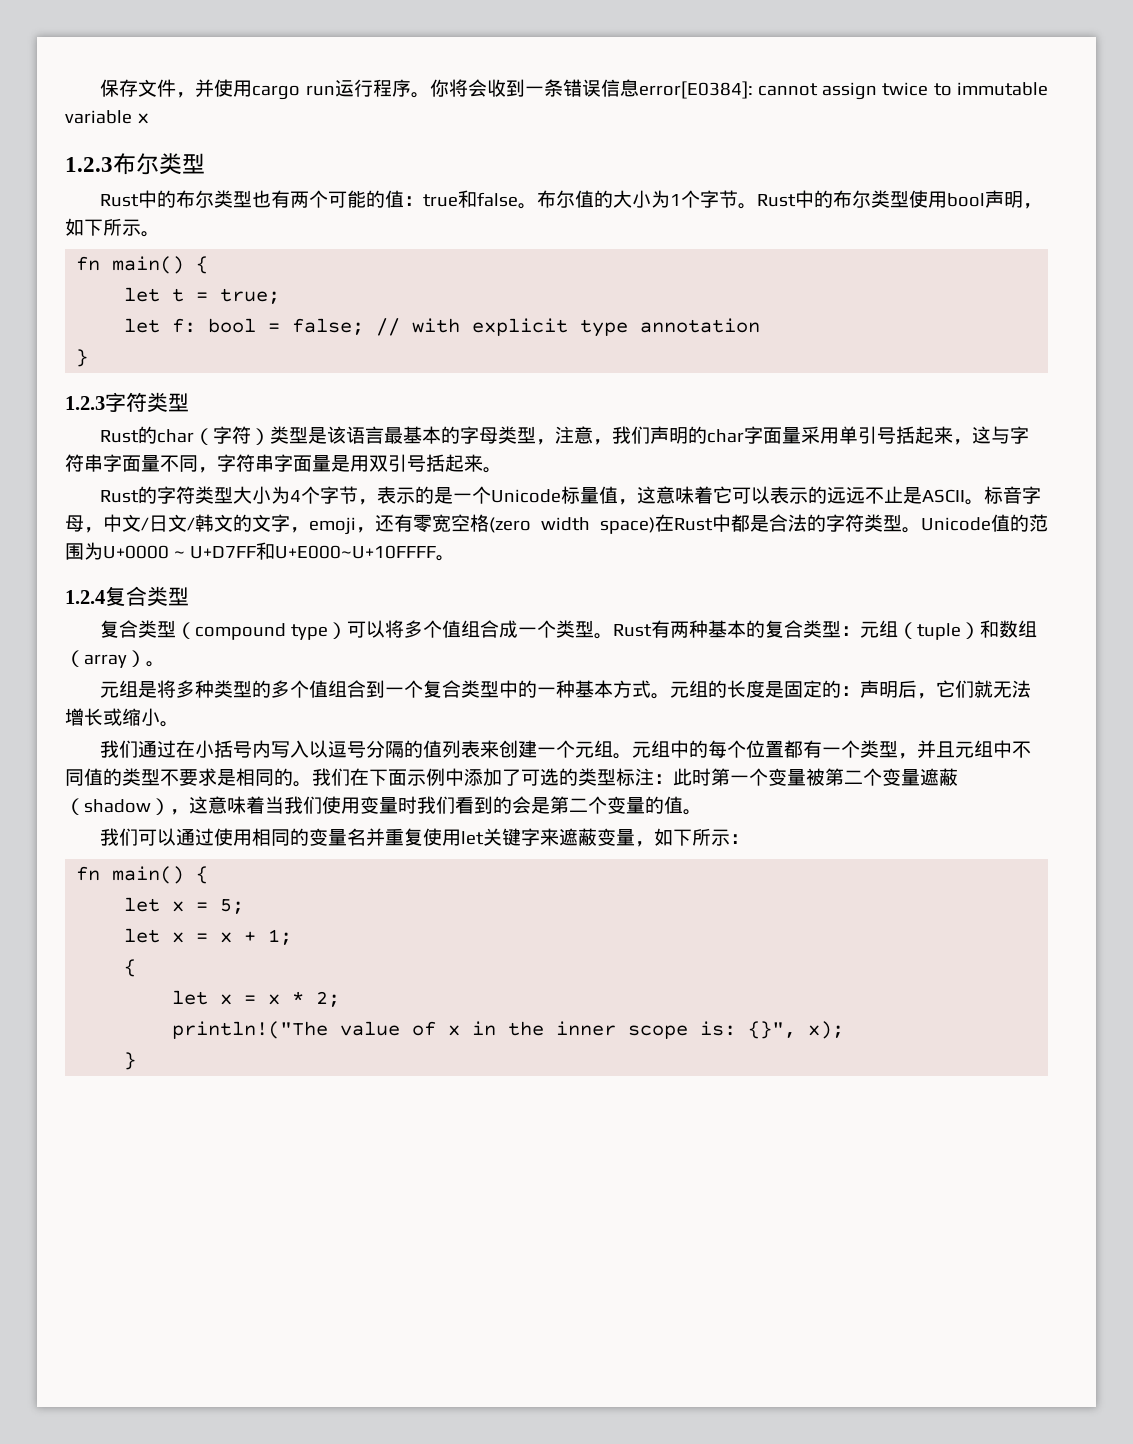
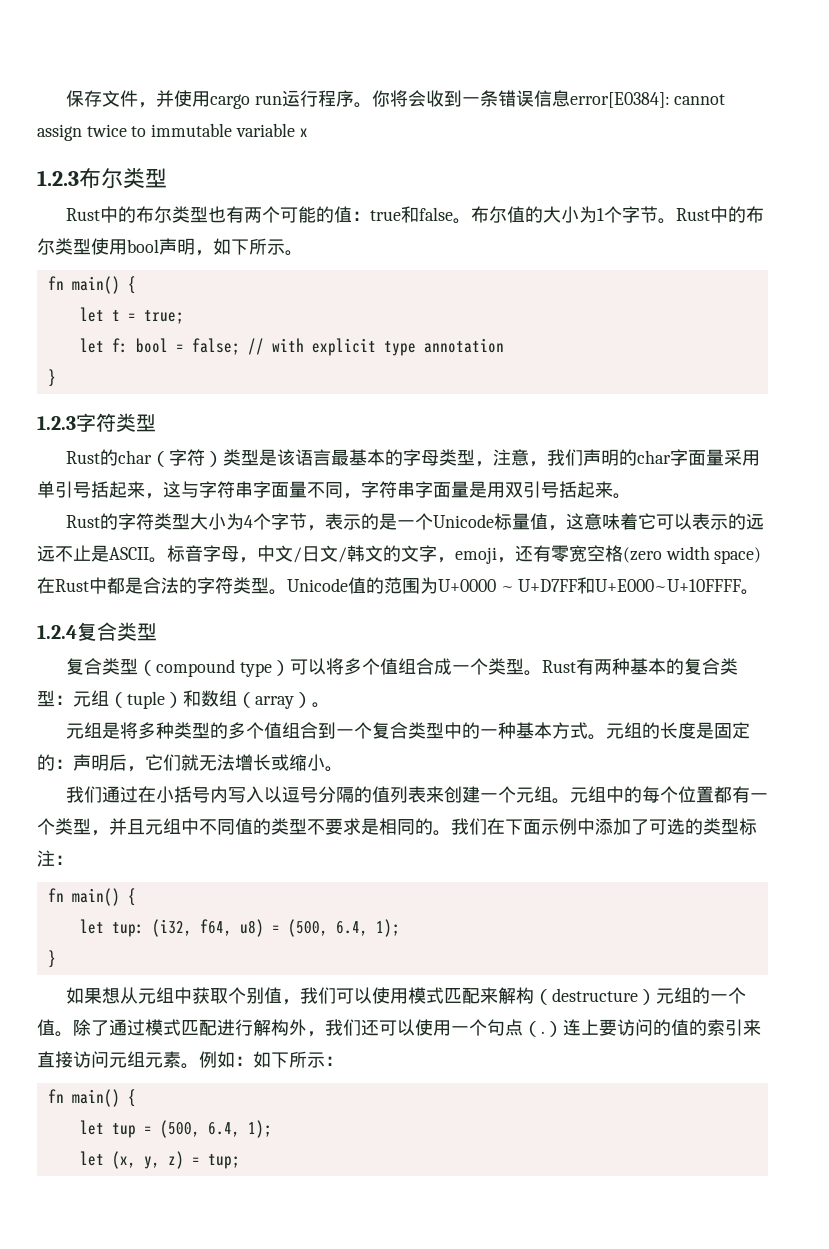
- 我们在下面示例中添加了可选的类型标注：此时第一个变量被第二个变量遮蔽（shadow），这意味着当我们使用变量时我们看到的会是第二个变量的值。
- 我们可以通过使用相同的变量名并重复使用let关键字来遮蔽变量，如下所示：
+ 我们在下面示例中添加了可选的类型标注：
+ fn main() {
+ let tup: (i32, f64, u8) = (500, 6.4, 1);
+ }
+ 如果想从元组中获取个别值，我们可以使用模式匹配来解构（destructure）元组的一个值。除了通过模式匹配进行解构外，我们还可以使用一个句点（.）连上要访问的值的索引来直接访问元组元素。例如：如下所示：
- let x = 5;
- let x = x + 1;
- {
- let x = x * 2;
- println!("The value of x in the inner scope is: {}", x);
- }
+ let tup = (500, 6.4, 1);
+ let (x, y, z) = tup;

